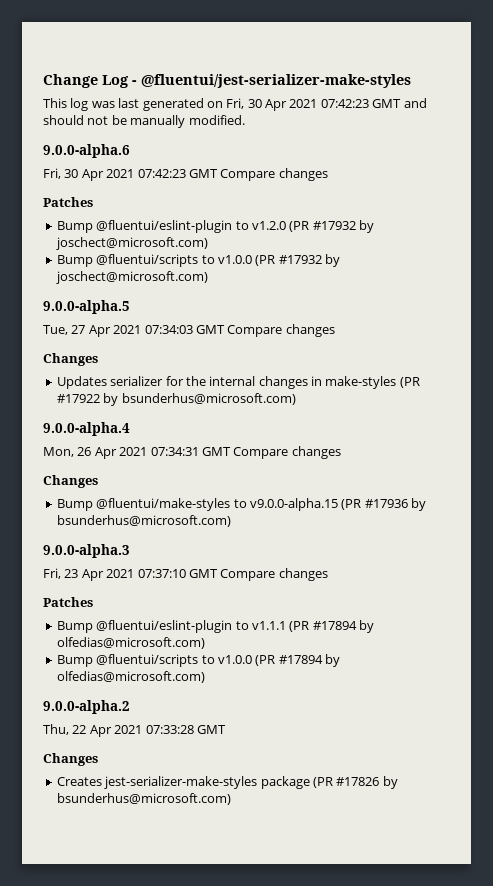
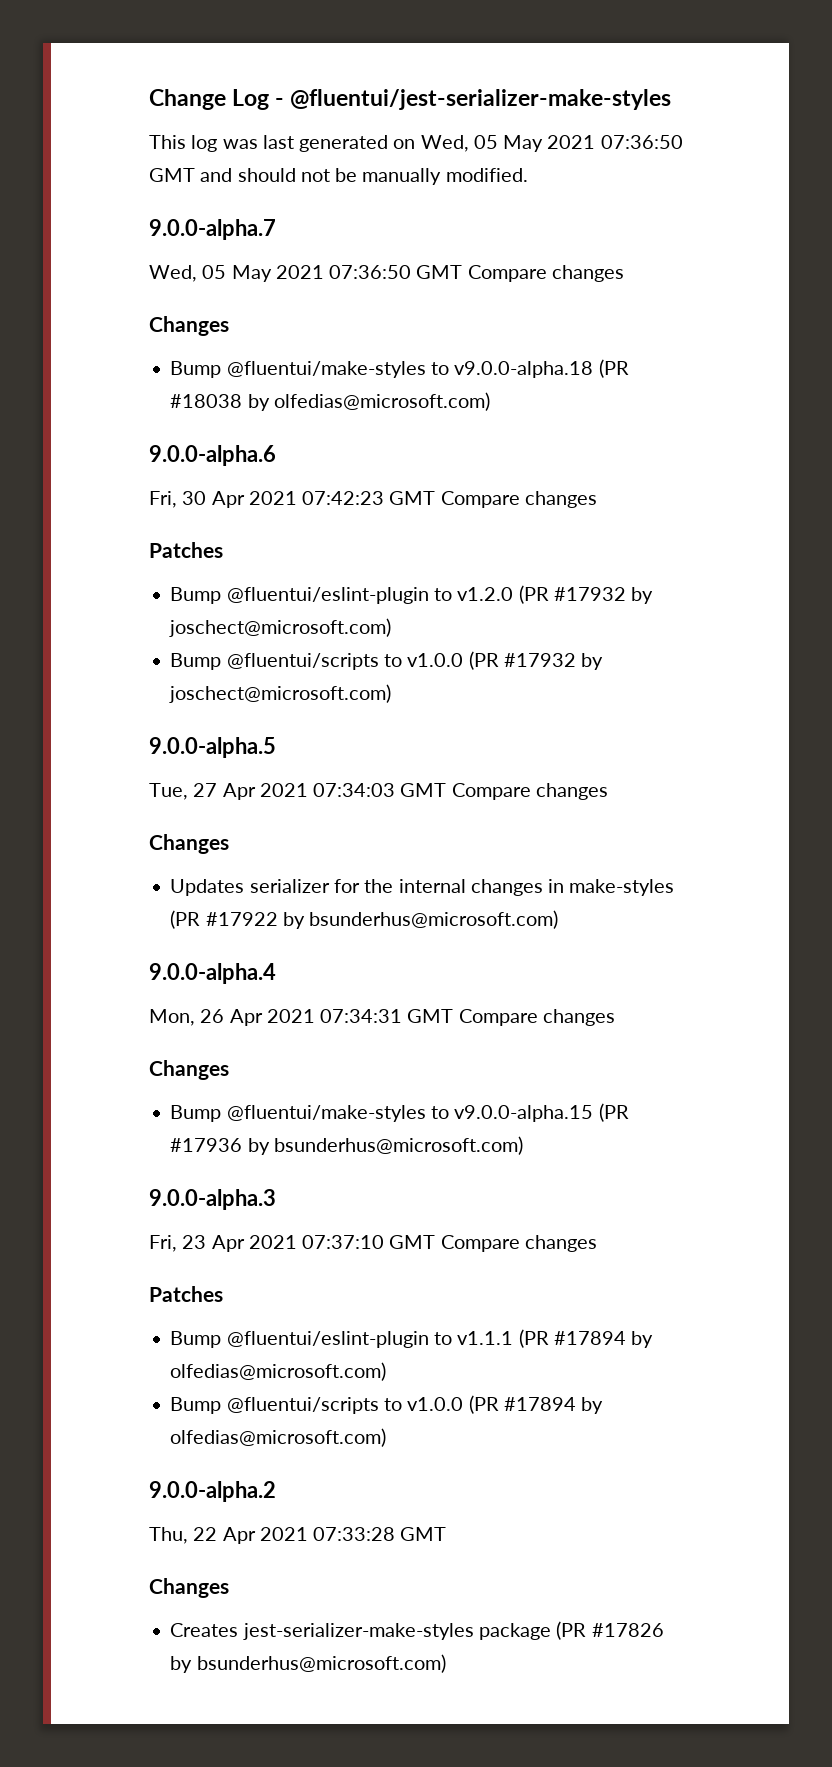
- This log was last generated on Fri, 30 Apr 2021 07:42:23 GMT and should not be manually modified.
+ This log was last generated on Wed, 05 May 2021 07:36:50 GMT and should not be manually modified.
+ 9.0.0-alpha.7
+ Wed, 05 May 2021 07:36:50 GMT Compare changes
+ Changes
+ Bump @fluentui/make-styles to v9.0.0-alpha.18 (PR #18038 by olfedias@microsoft.com)

